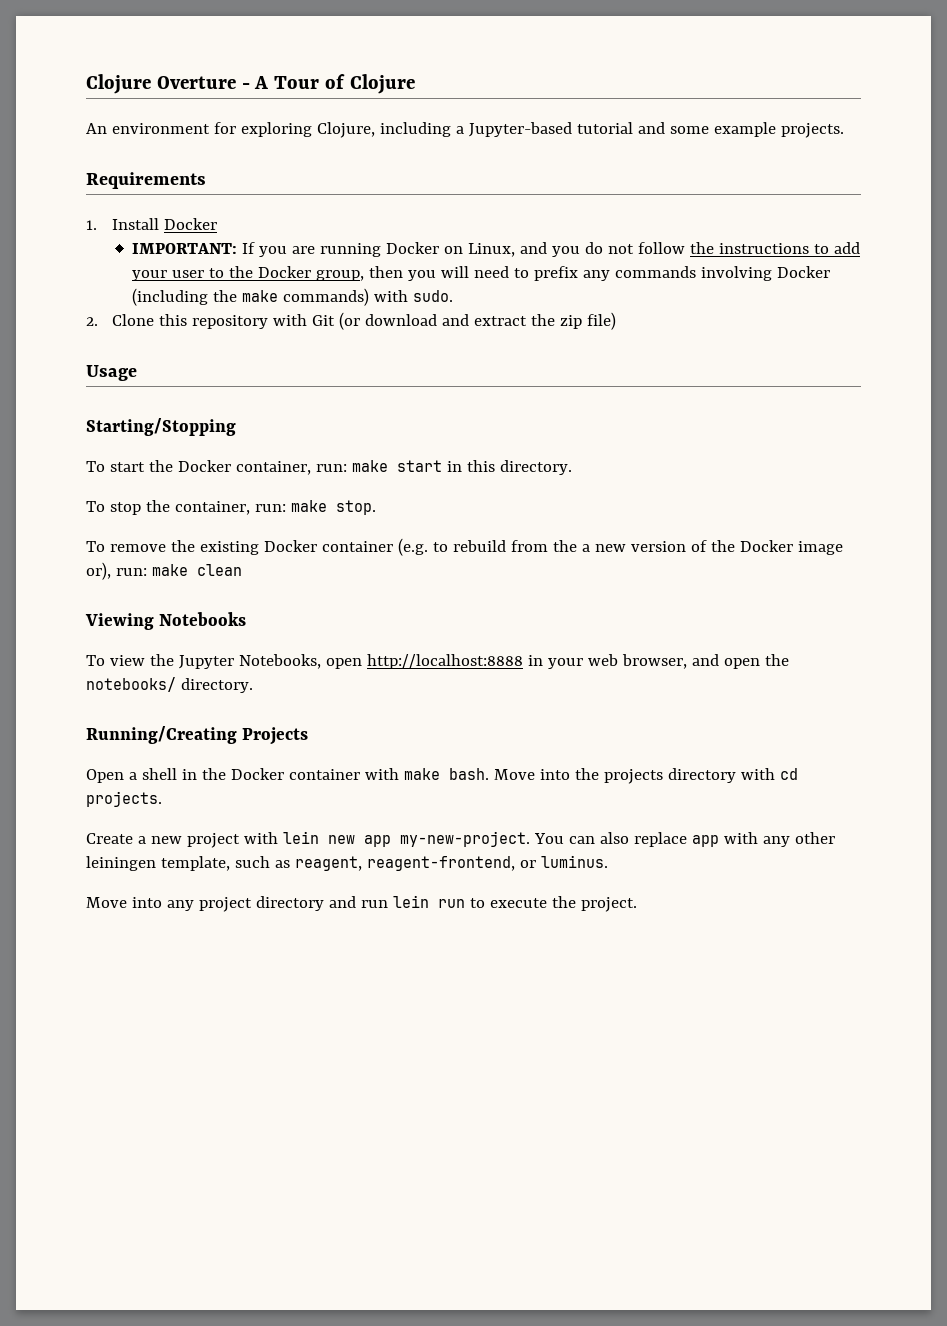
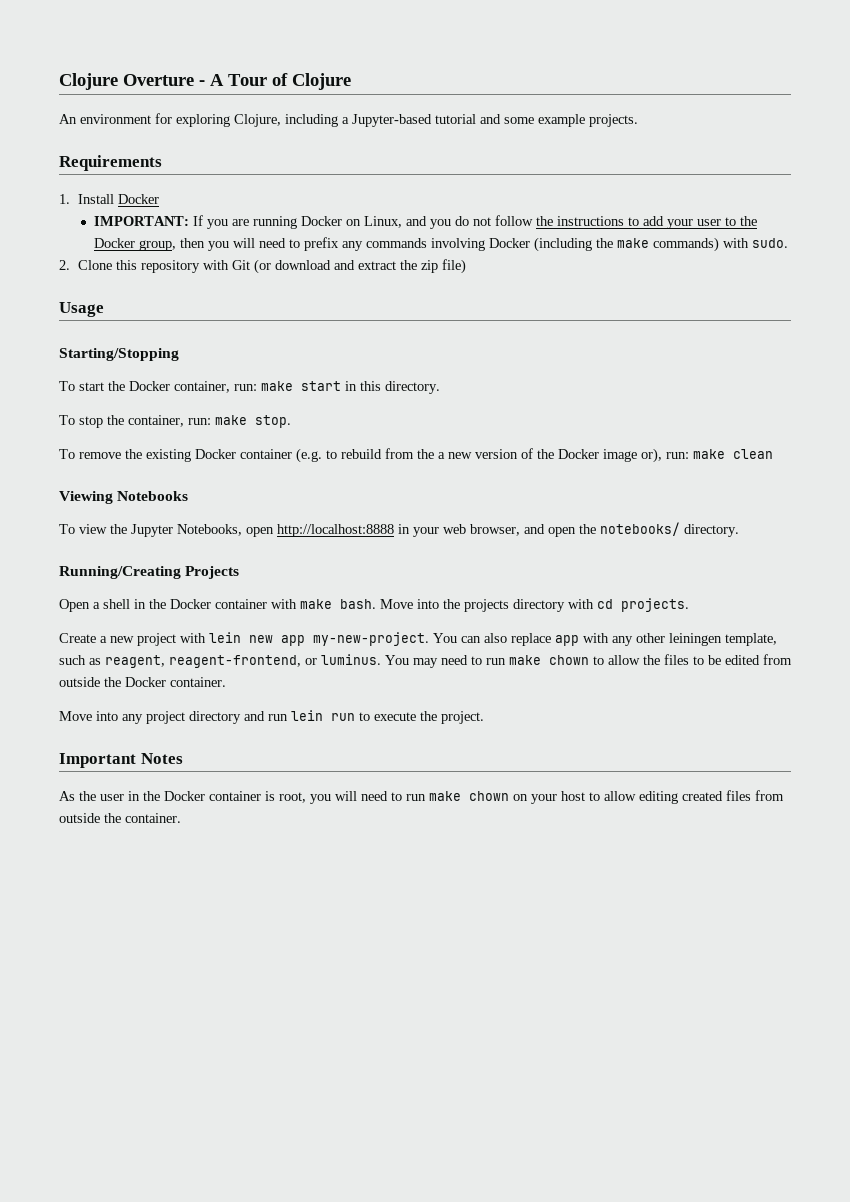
+ You may need to run make chown to allow the files to be edited from outside the Docker container.
+ Important Notes
+ As the user in the Docker container is root, you will need to run make chown on your host to allow editing created files from outside the container.

